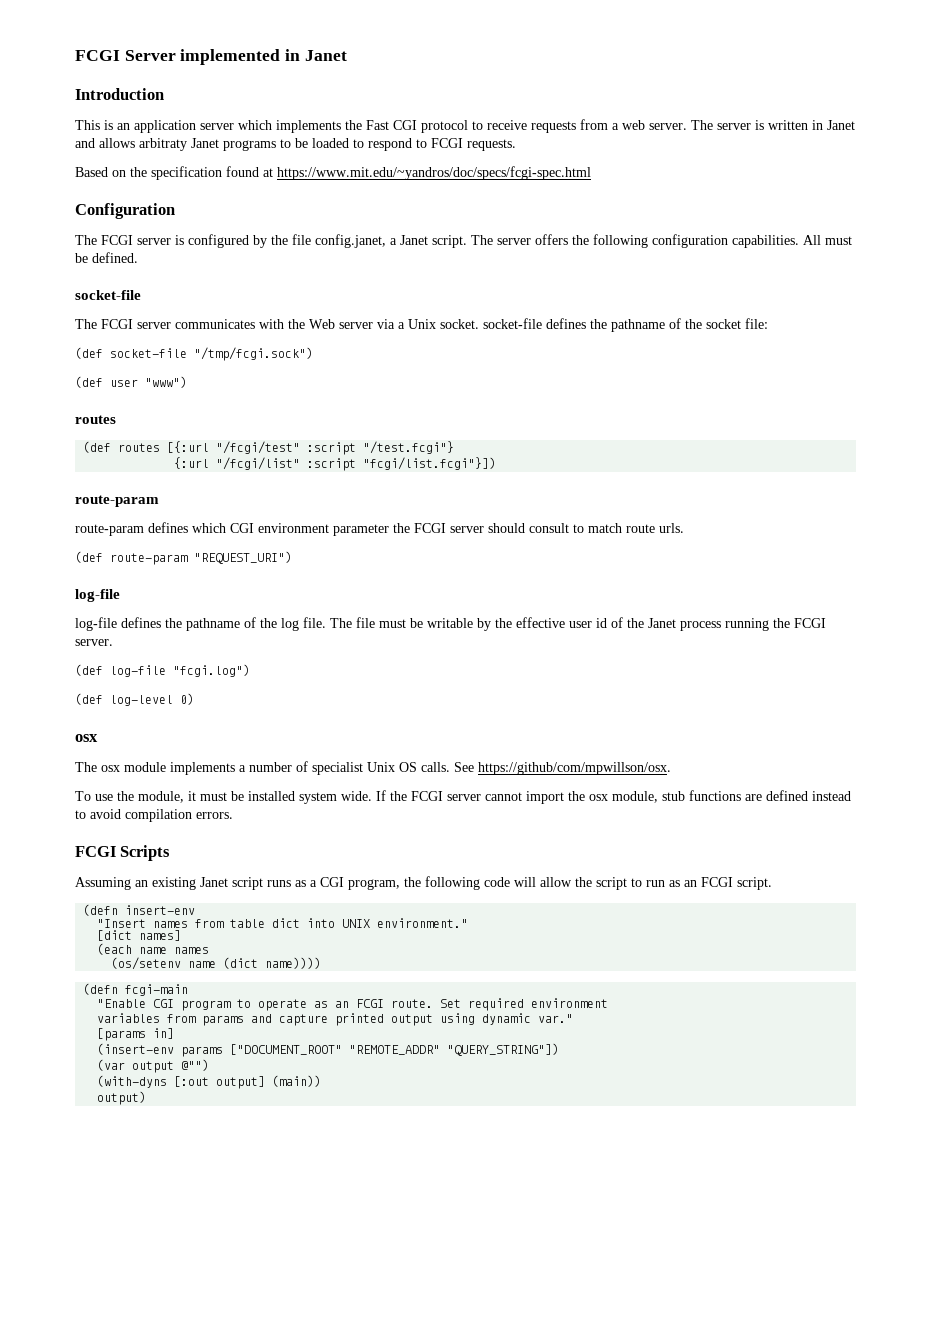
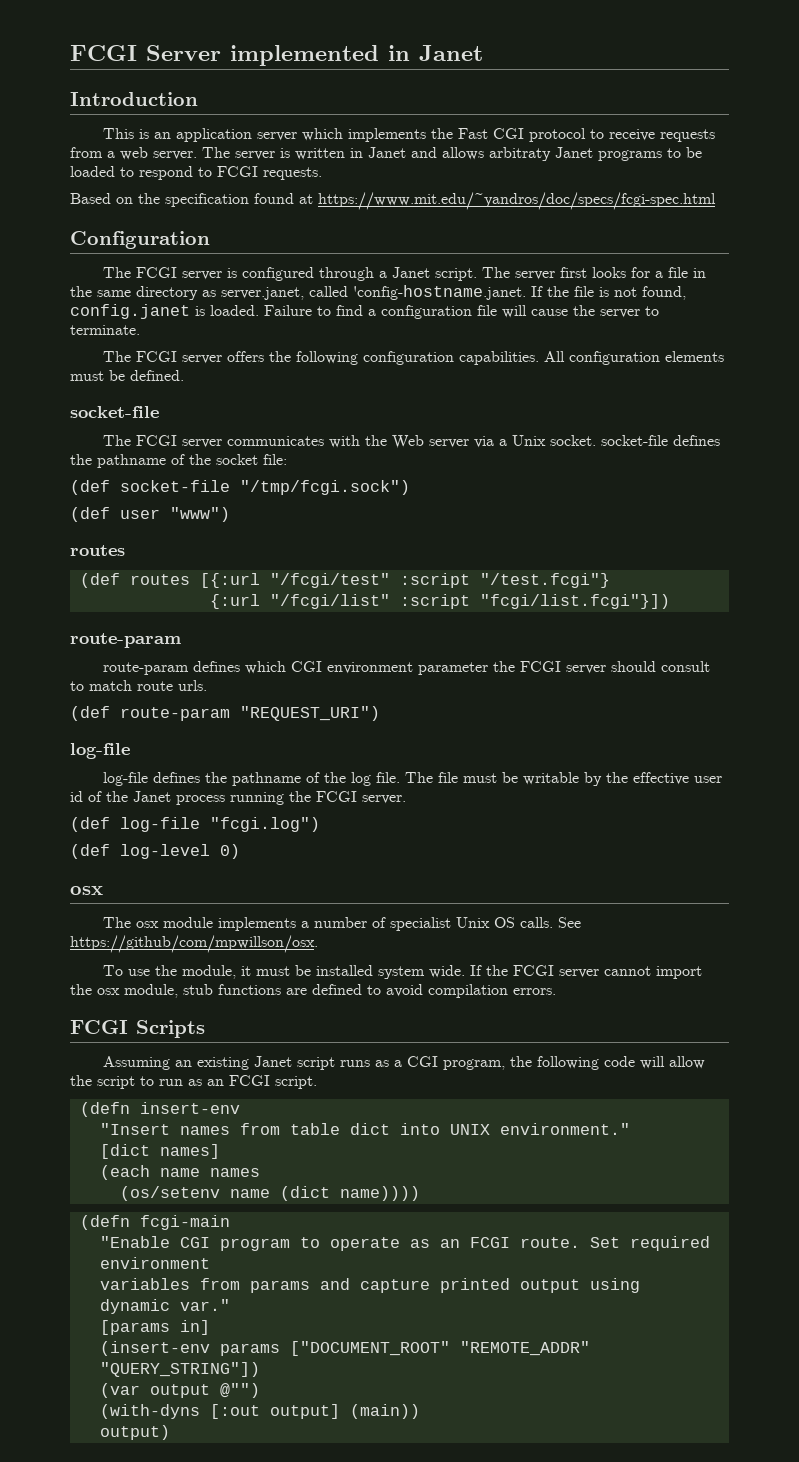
- The FCGI server is configured by the file config.janet, a Janet script.
+ The FCGI server is configured through a Janet script.
- The server offers the following configuration capabilities.
+ The server first looks for a file in the same directory as server.janet, called 'config-hostname.janet. If the file is not found, config.janet is loaded. Failure to find a configuration file will cause the server to terminate.
+ The FCGI server offers the following configuration capabilities.
- All must be defined.
+ All configuration elements must be defined.
- If the FCGI server cannot import the osx module, stub functions are defined instead to avoid compilation errors.
+ If the FCGI server cannot import the osx module, stub functions are defined to avoid compilation errors.

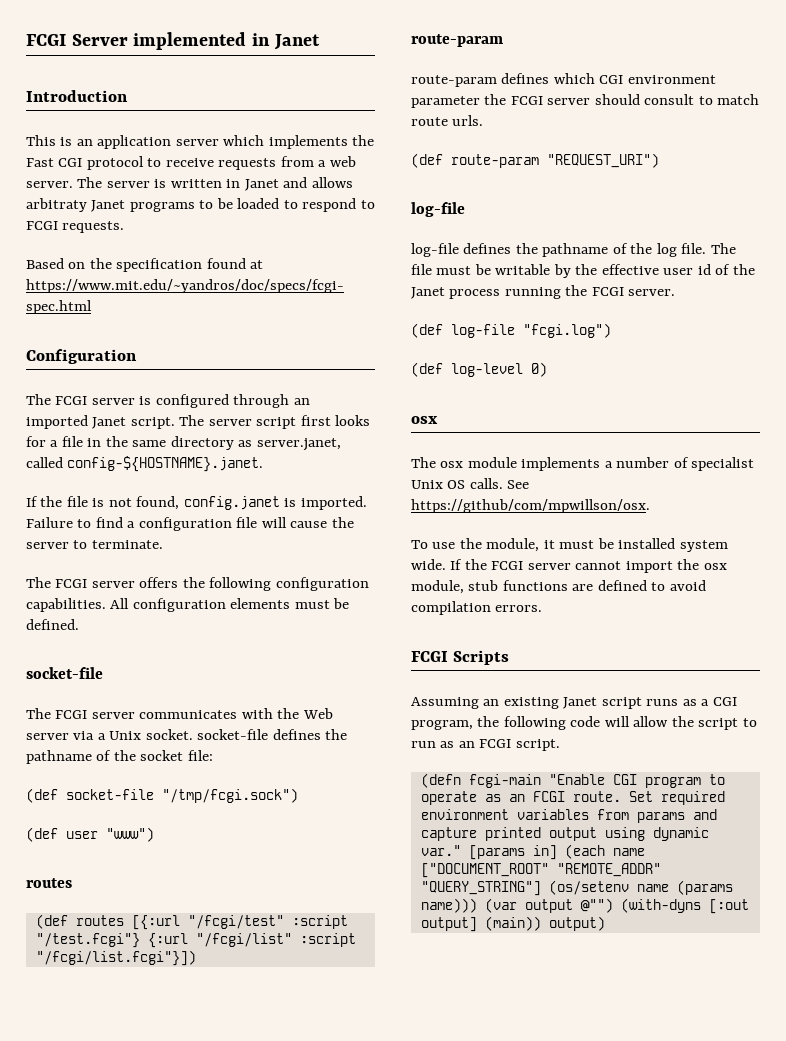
- The FCGI server is configured through a Janet script.
+ The FCGI server is configured through an imported Janet script.
- The server first looks for a file in the same directory as server.janet, called 'config-hostname.janet. If the file is not found, config.janet is loaded.
+ The server script first looks for a file in the same directory as server.janet, called config-${HOSTNAME}.janet.
+ If the file is not found, config.janet is imported.
- (def routes [{:url "/fcgi/test" :script "/test.fcgi"}
- {:url "/fcgi/list" :script "fcgi/list.fcgi"}])
+ (def routes [{:url "/fcgi/test" :script "/test.fcgi"} {:url "/fcgi/list" :script "/fcgi/list.fcgi"}])
- (defn insert-env
- "Insert names from table dict into UNIX environment."
- [dict names]
- (each name names
- (os/setenv name (dict name))))
- (defn fcgi-main
- "Enable CGI program to operate as an FCGI route.
+ (defn fcgi-main "Enable CGI program to operate as an FCGI route.
- Set required environment
- variables from params and capture printed output using dynamic var."
- [params in]
- (insert-env params ["DOCUMENT_ROOT" "REMOTE_ADDR" "QUERY_STRING"])
- (var output @"")
- (with-dyns [:out output] (main))
- output)
+ Set required environment variables from params and capture printed output using dynamic var." [params in] (each name ["DOCUMENT_ROOT" "REMOTE_ADDR" "QUERY_STRING"] (os/setenv name (params name))) (var output @"") (with-dyns [:out output] (main)) output)

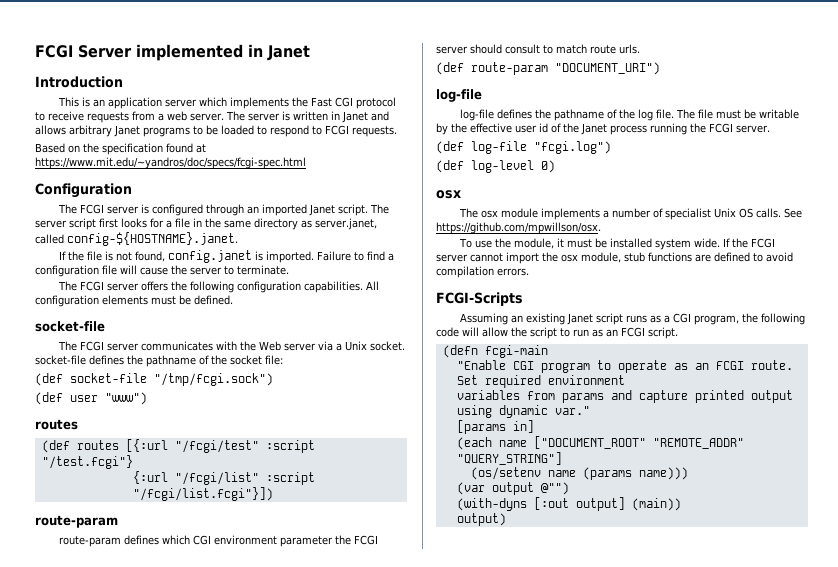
- The server is written in Janet and allows arbitraty Janet programs to be loaded to respond to FCGI requests.
+ The server is written in Janet and allows arbitrary Janet programs to be loaded to respond to FCGI requests.
- (def routes [{:url "/fcgi/test" :script "/test.fcgi"} {:url "/fcgi/list" :script "/fcgi/list.fcgi"}])
+ (def routes [{:url "/fcgi/test" :script "/test.fcgi"}
+ {:url "/fcgi/list" :script "/fcgi/list.fcgi"}])
- (def route-param "REQUEST_URI")
+ (def route-param "DOCUMENT_URI")
- See https://github/com/mpwillson/osx.
+ See https://github.com/mpwillson/osx.
- FCGI Scripts
+ FCGI-Scripts
- (defn fcgi-main "Enable CGI program to operate as an FCGI route.
+ (defn fcgi-main
+ "Enable CGI program to operate as an FCGI route.
- Set required environment variables from params and capture printed output using dynamic var." [params in] (each name ["DOCUMENT_ROOT" "REMOTE_ADDR" "QUERY_STRING"] (os/setenv name (params name))) (var output @"") (with-dyns [:out output] (main)) output)
+ Set required environment
+ variables from params and capture printed output using dynamic var."
+ [params in]
+ (each name ["DOCUMENT_ROOT" "REMOTE_ADDR" "QUERY_STRING"]
+ (os/setenv name (params name)))
+ (var output @"")
+ (with-dyns [:out output] (main))
+ output)

